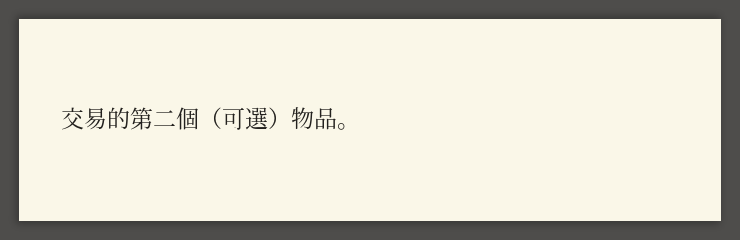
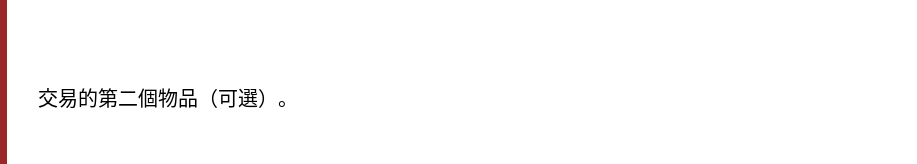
- 交易的第二個（可選）物品。
+ 交易的第二個物品（可選）。

